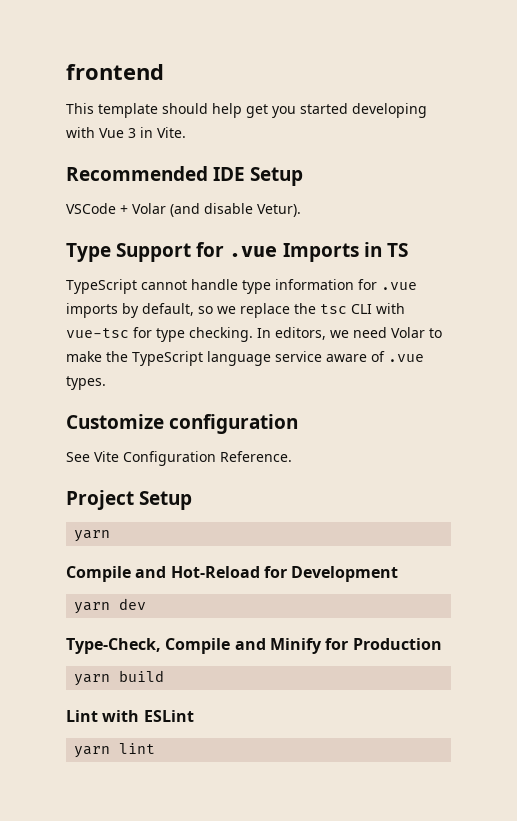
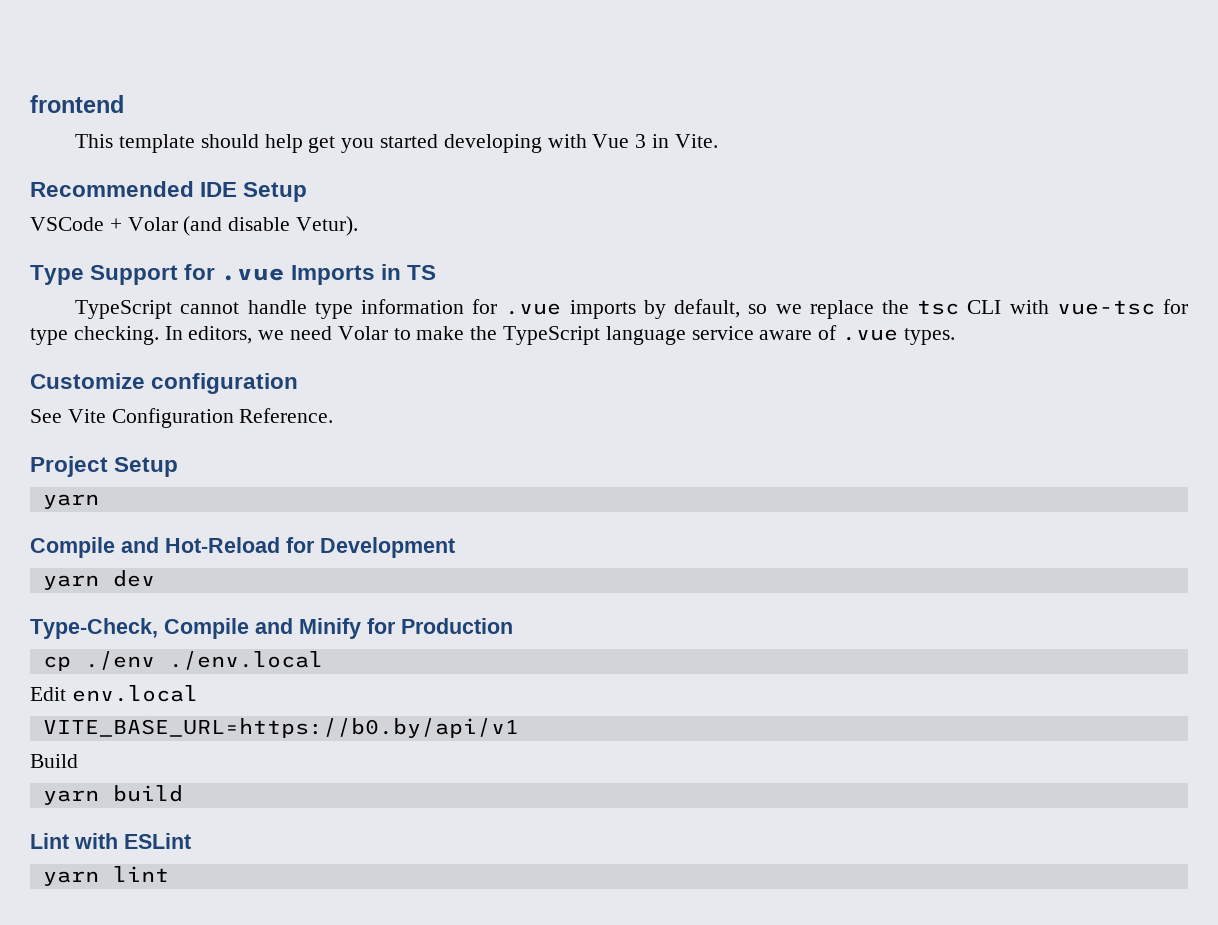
+ cp ./env ./env.local
+ Edit env.local
+ VITE_BASE_URL=https://b0.by/api/v1
+ Build

